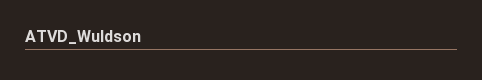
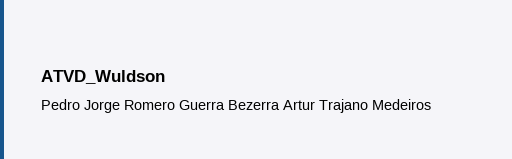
+ Pedro Jorge Romero Guerra Bezerra Artur Trajano Medeiros

